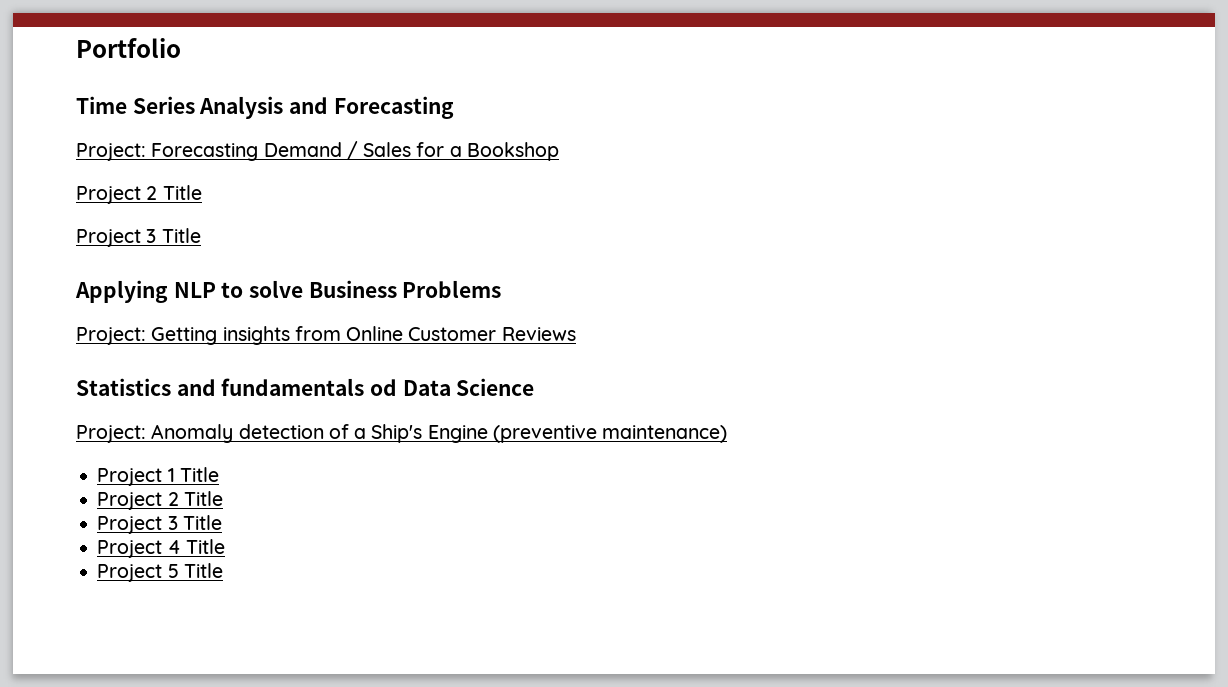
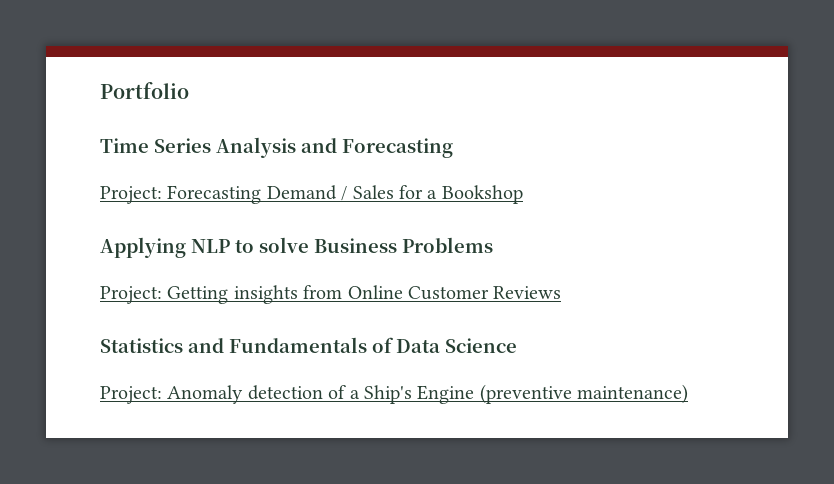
  Project: Forecasting Demand / Sales for a Bookshop
- Project 2 Title
- Project 3 Title
- Statistics and fundamentals od Data Science
+ Statistics and Fundamentals of Data Science
- Project 1 Title
- Project 2 Title
- Project 3 Title
- Project 4 Title
- Project 5 Title

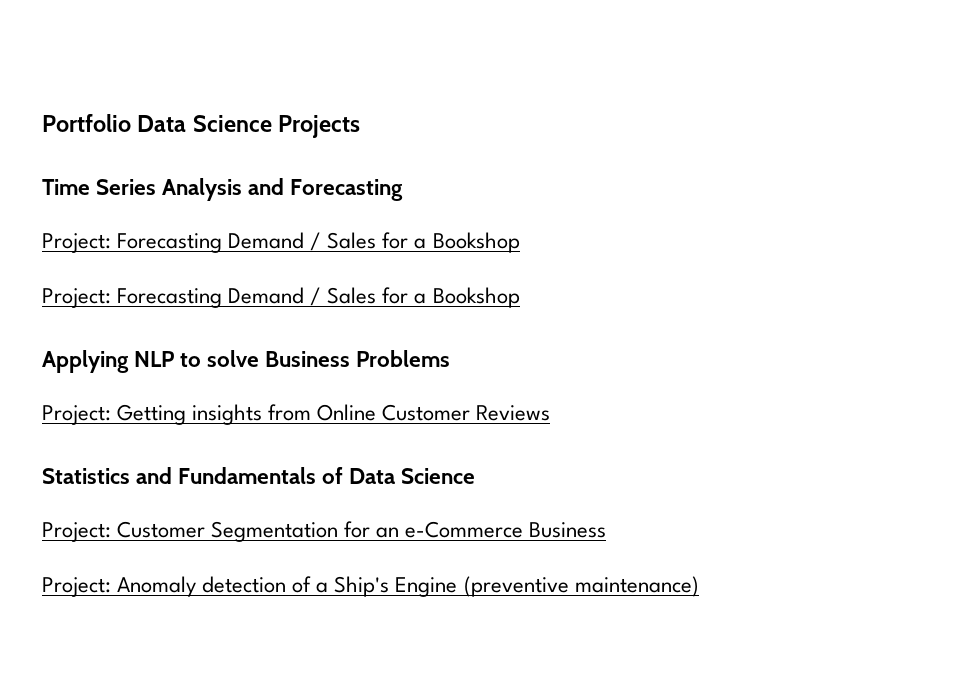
- Portfolio
+ Portfolio Data Science Projects
  Time Series Analysis and Forecasting
+ Project: Forecasting Demand / Sales for a Bookshop
+ Project: Customer Segmentation for an e-Commerce Business

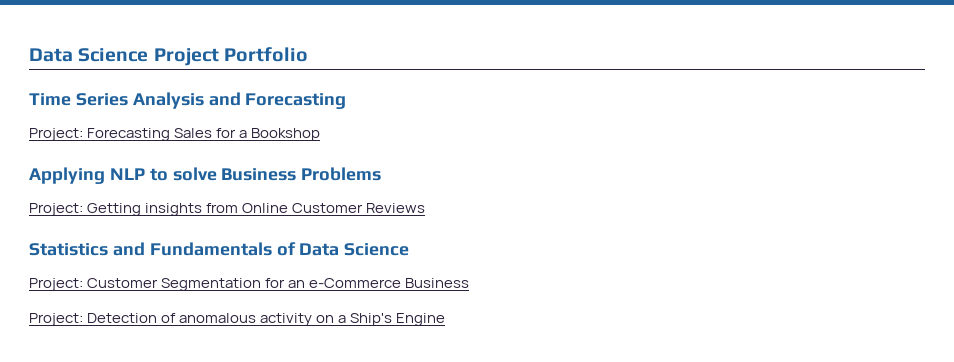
- Portfolio Data Science Projects
+ Data Science Project Portfolio
  Time Series Analysis and Forecasting
- Project: Forecasting Demand / Sales for a Bookshop
- Project: Forecasting Demand / Sales for a Bookshop
+ Project: Forecasting Sales for a Bookshop
- Project: Anomaly detection of a Ship's Engine (preventive maintenance)
+ Project: Detection of anomalous activity on a Ship's Engine

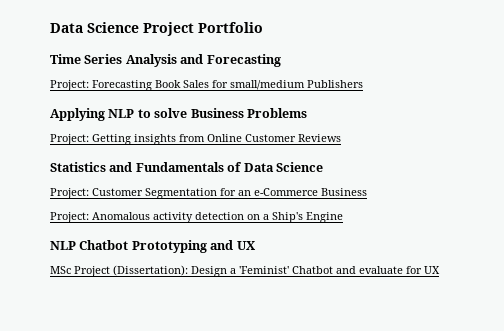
- Project: Forecasting Sales for a Bookshop
+ Project: Forecasting Book Sales for small/medium Publishers
- Project: Detection of anomalous activity on a Ship's Engine
+ Project: Anomalous activity detection on a Ship's Engine
+ NLP Chatbot Prototyping and UX
+ MSc Project (Dissertation): Design a 'Feminist' Chatbot and evaluate for UX

